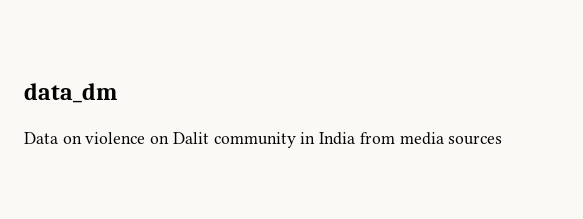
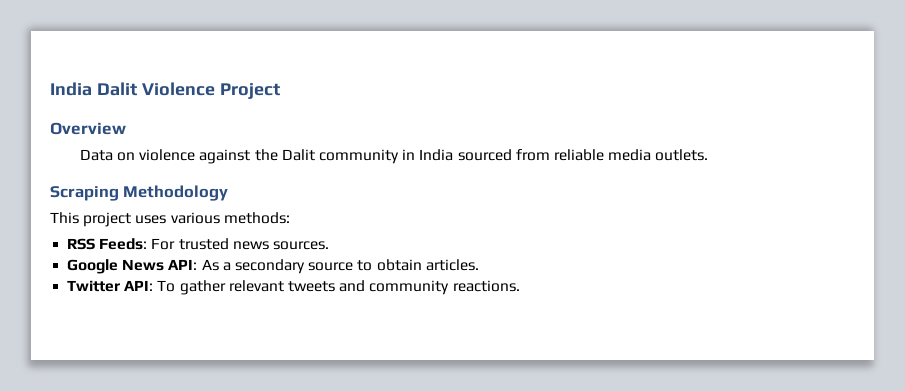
- data_dm
+ India Dalit Violence Project
+ Overview
- Data on violence on Dalit community in India from media sources
+ Data on violence against the Dalit community in India sourced from reliable media outlets.
+ Scraping Methodology
+ This project uses various methods:
+ RSS Feeds: For trusted news sources.
+ Google News API: As a secondary source to obtain articles.
+ Twitter API: To gather relevant tweets and community reactions.

